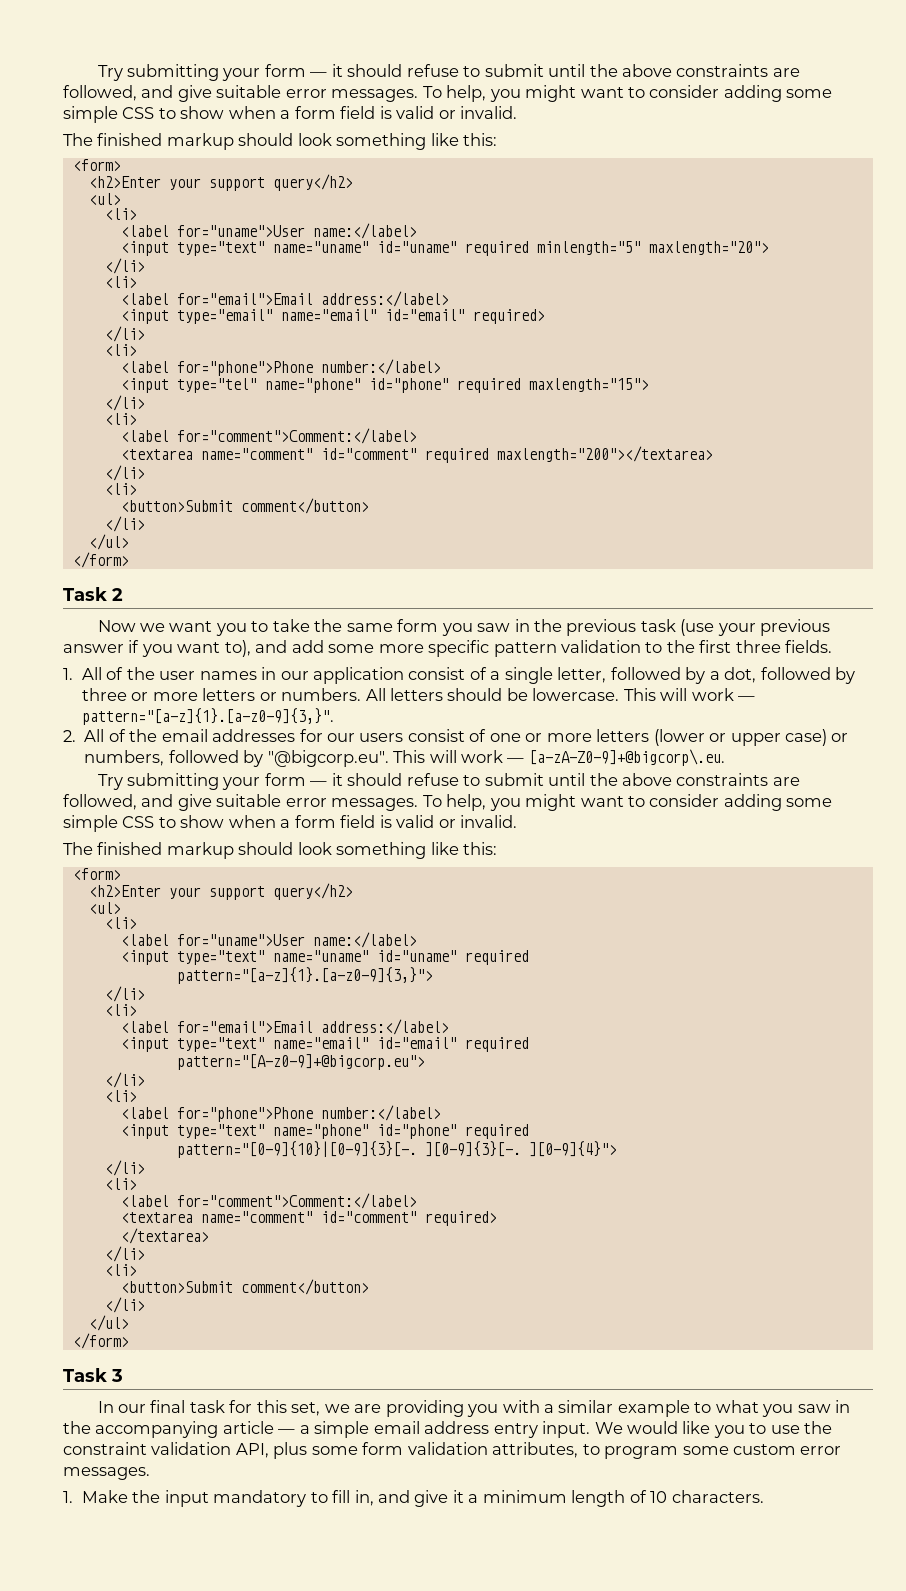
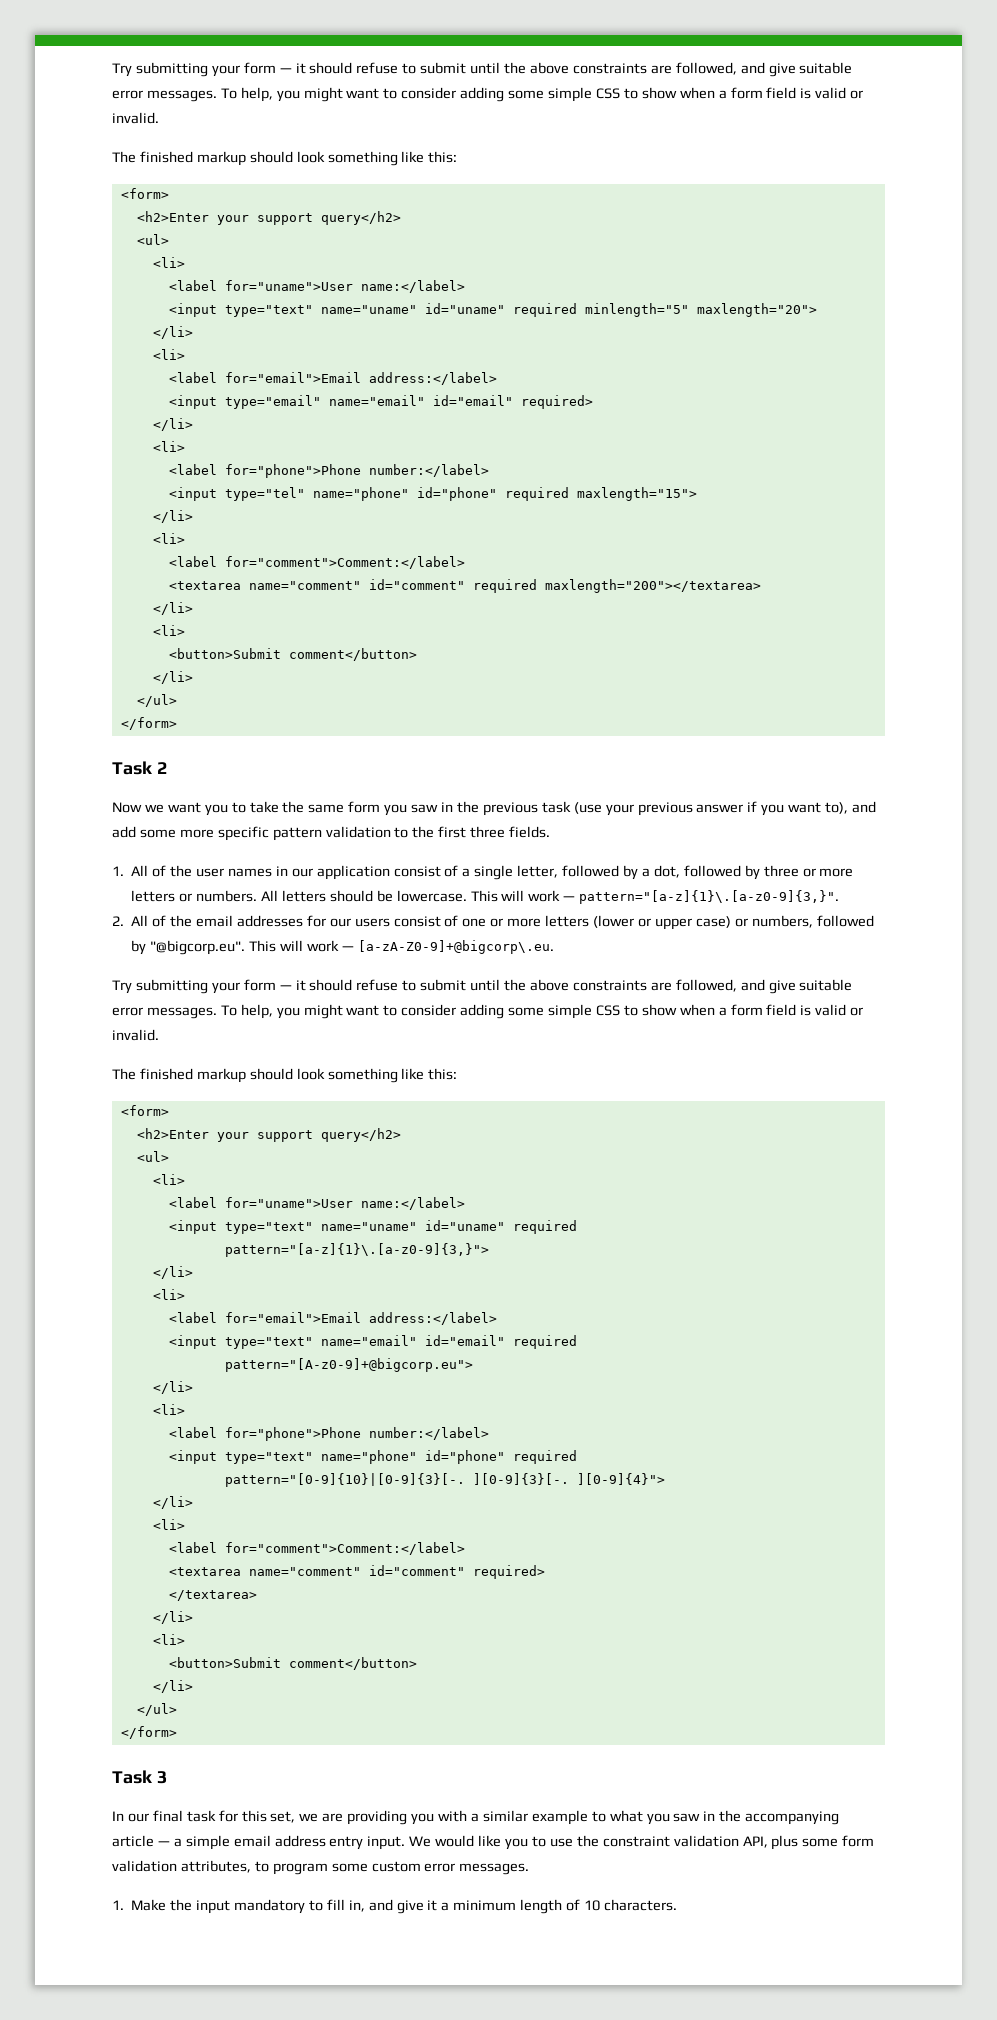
- This will work — pattern="[a-z]{1}.[a-z0-9]{3,}".
+ This will work — pattern="[a-z]{1}\.[a-z0-9]{3,}".
- pattern="[a-z]{1}.[a-z0-9]{3,}">
+ pattern="[a-z]{1}\.[a-z0-9]{3,}">

